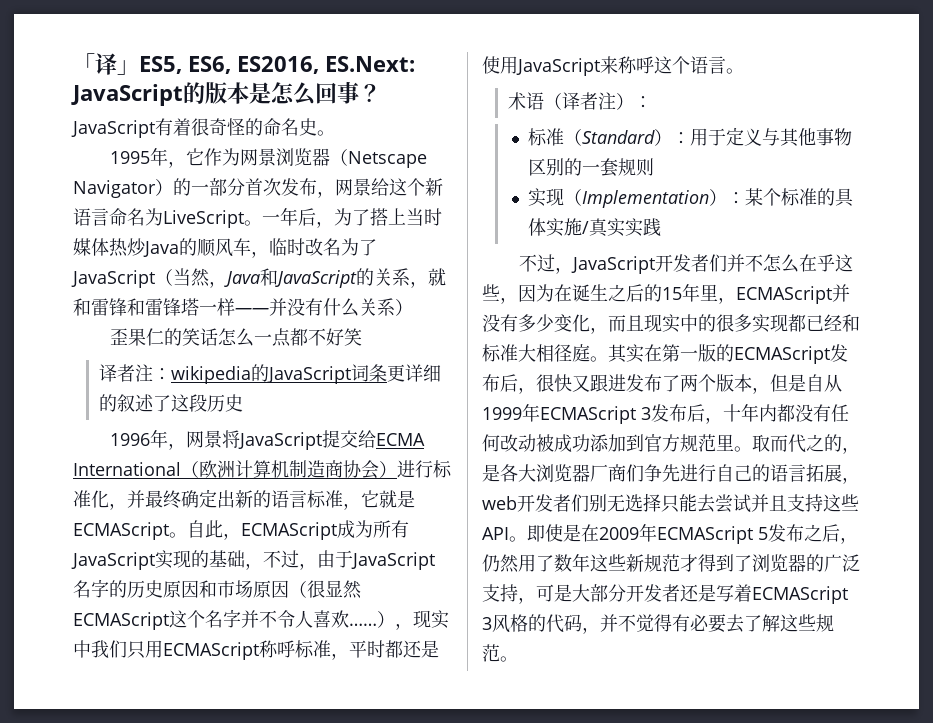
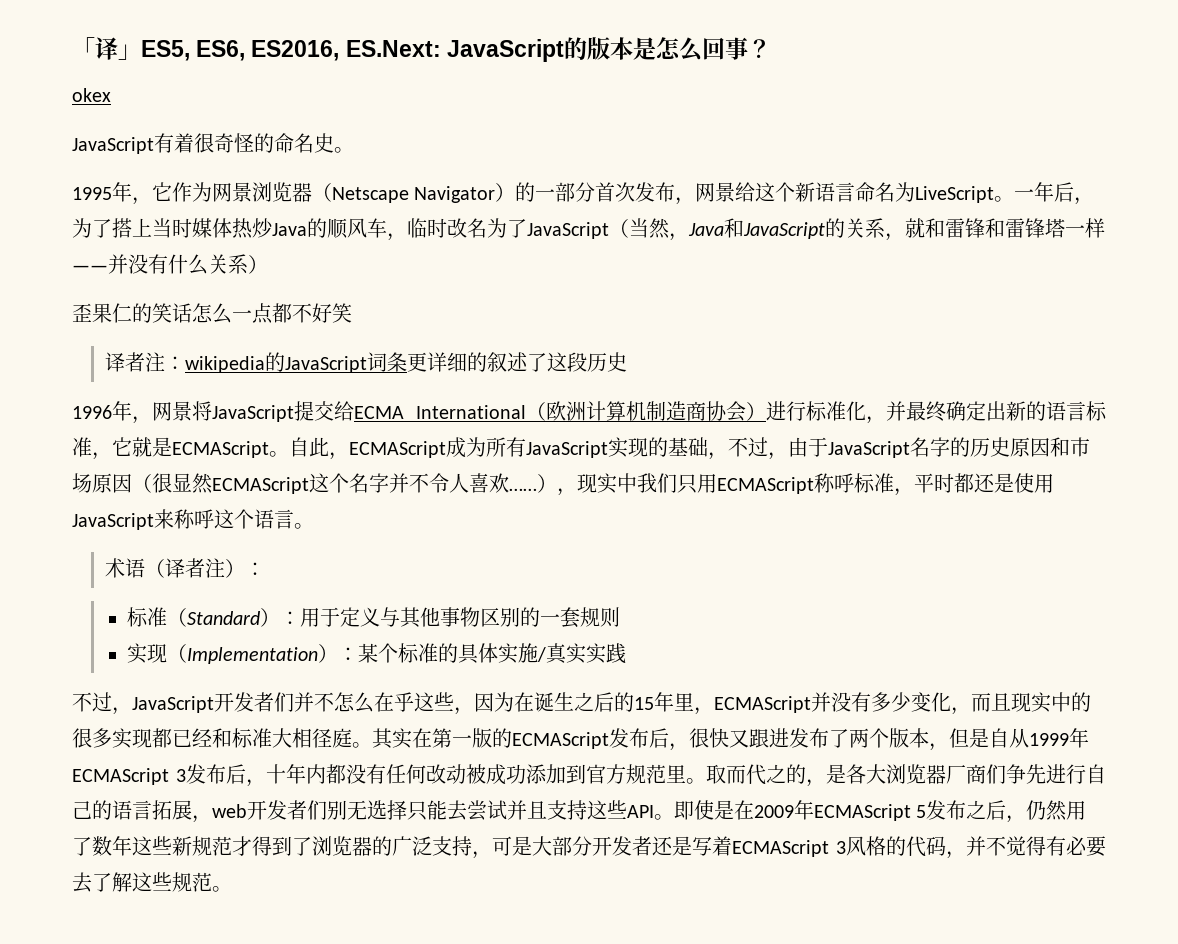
+ okex

